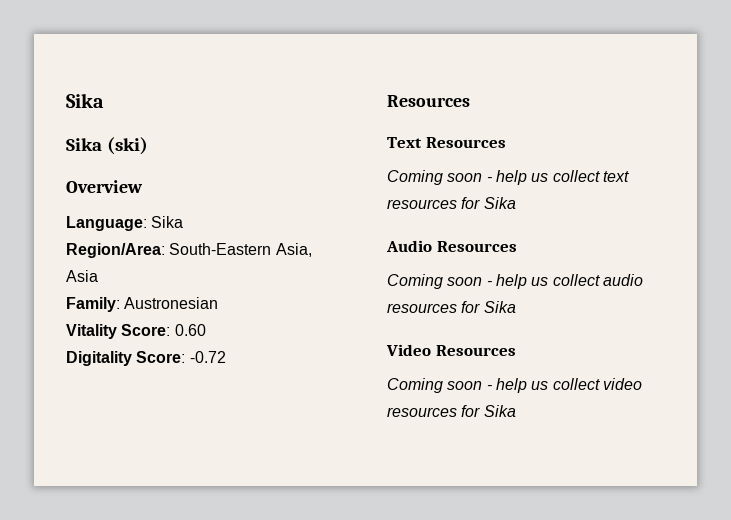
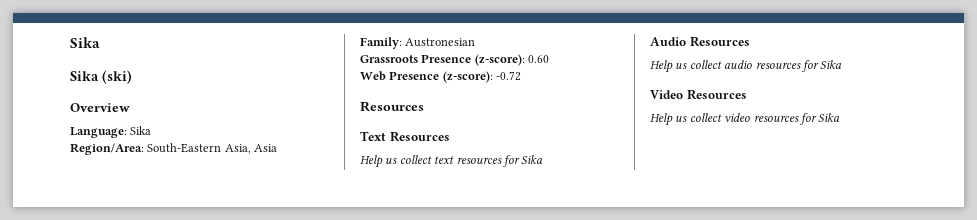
- Vitality Score: 0.60
- Digitality Score: -0.72
+ Grassroots Presence (z-score): 0.60
+ Web Presence (z-score): -0.72
- Coming soon - help us collect text resources for Sika
+ Help us collect text resources for Sika
- Coming soon - help us collect audio resources for Sika
+ Help us collect audio resources for Sika
- Coming soon - help us collect video resources for Sika
+ Help us collect video resources for Sika

